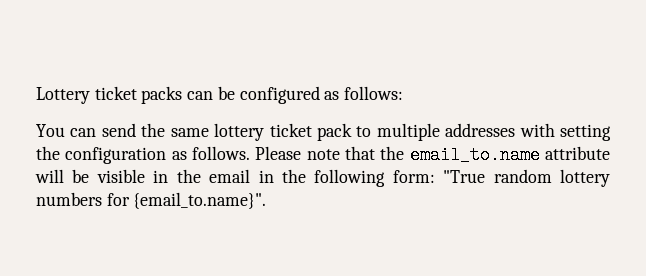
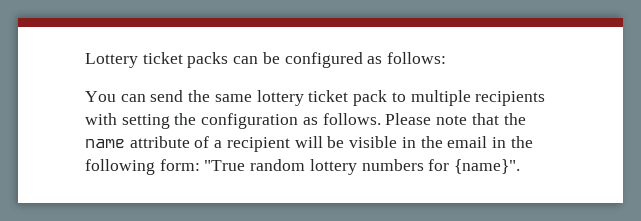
- You can send the same lottery ticket pack to multiple addresses with setting the configuration as follows.
+ You can send the same lottery ticket pack to multiple recipients with setting the configuration as follows.
- Please note that the email_to.name attribute will be visible in the email in the following form: "True random lottery numbers for {email_to.name}".
+ Please note that the name attribute of a recipient will be visible in the email in the following form: "True random lottery numbers for {name}".

